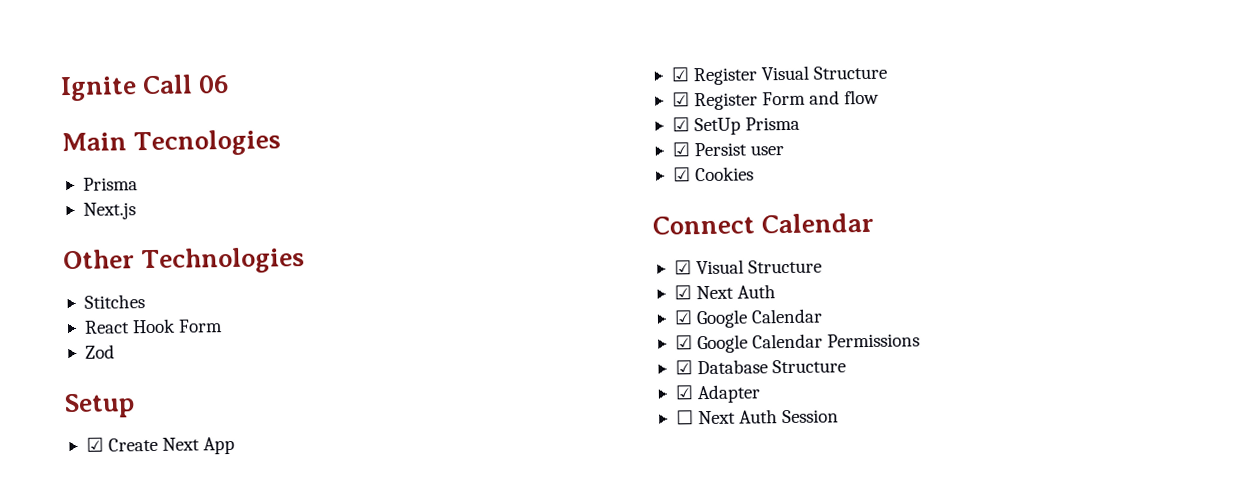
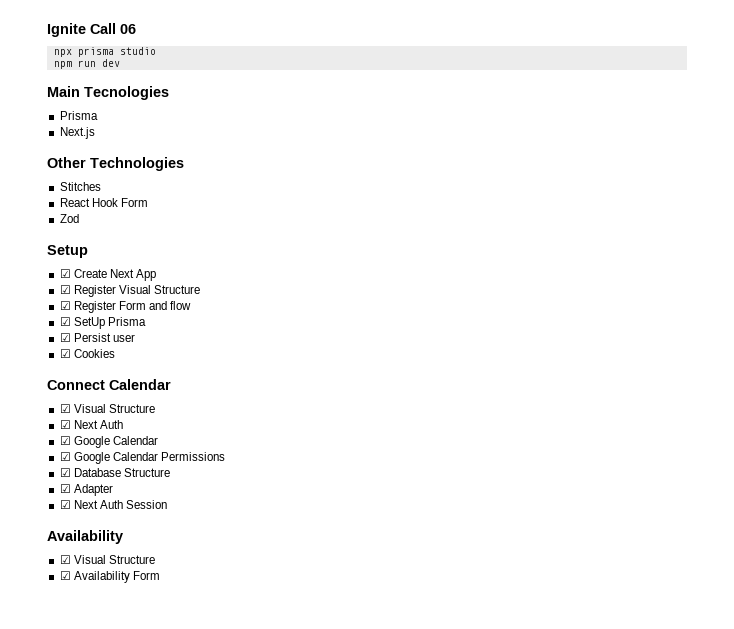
+ npx prisma studio
+ npm run dev
- ☐ Next Auth Session
+ ☑ Next Auth Session
+ Availability
+ ☑ Visual Structure
+ ☑ Availability Form

